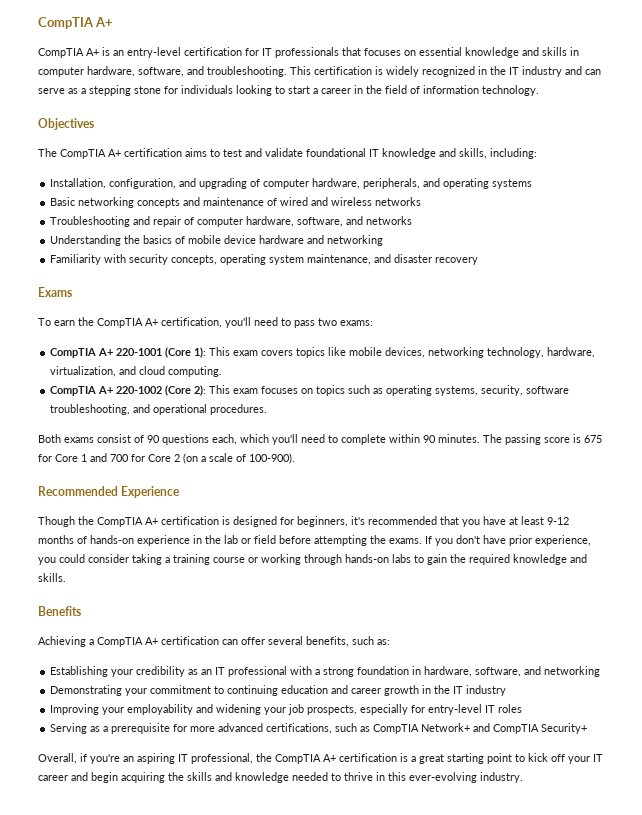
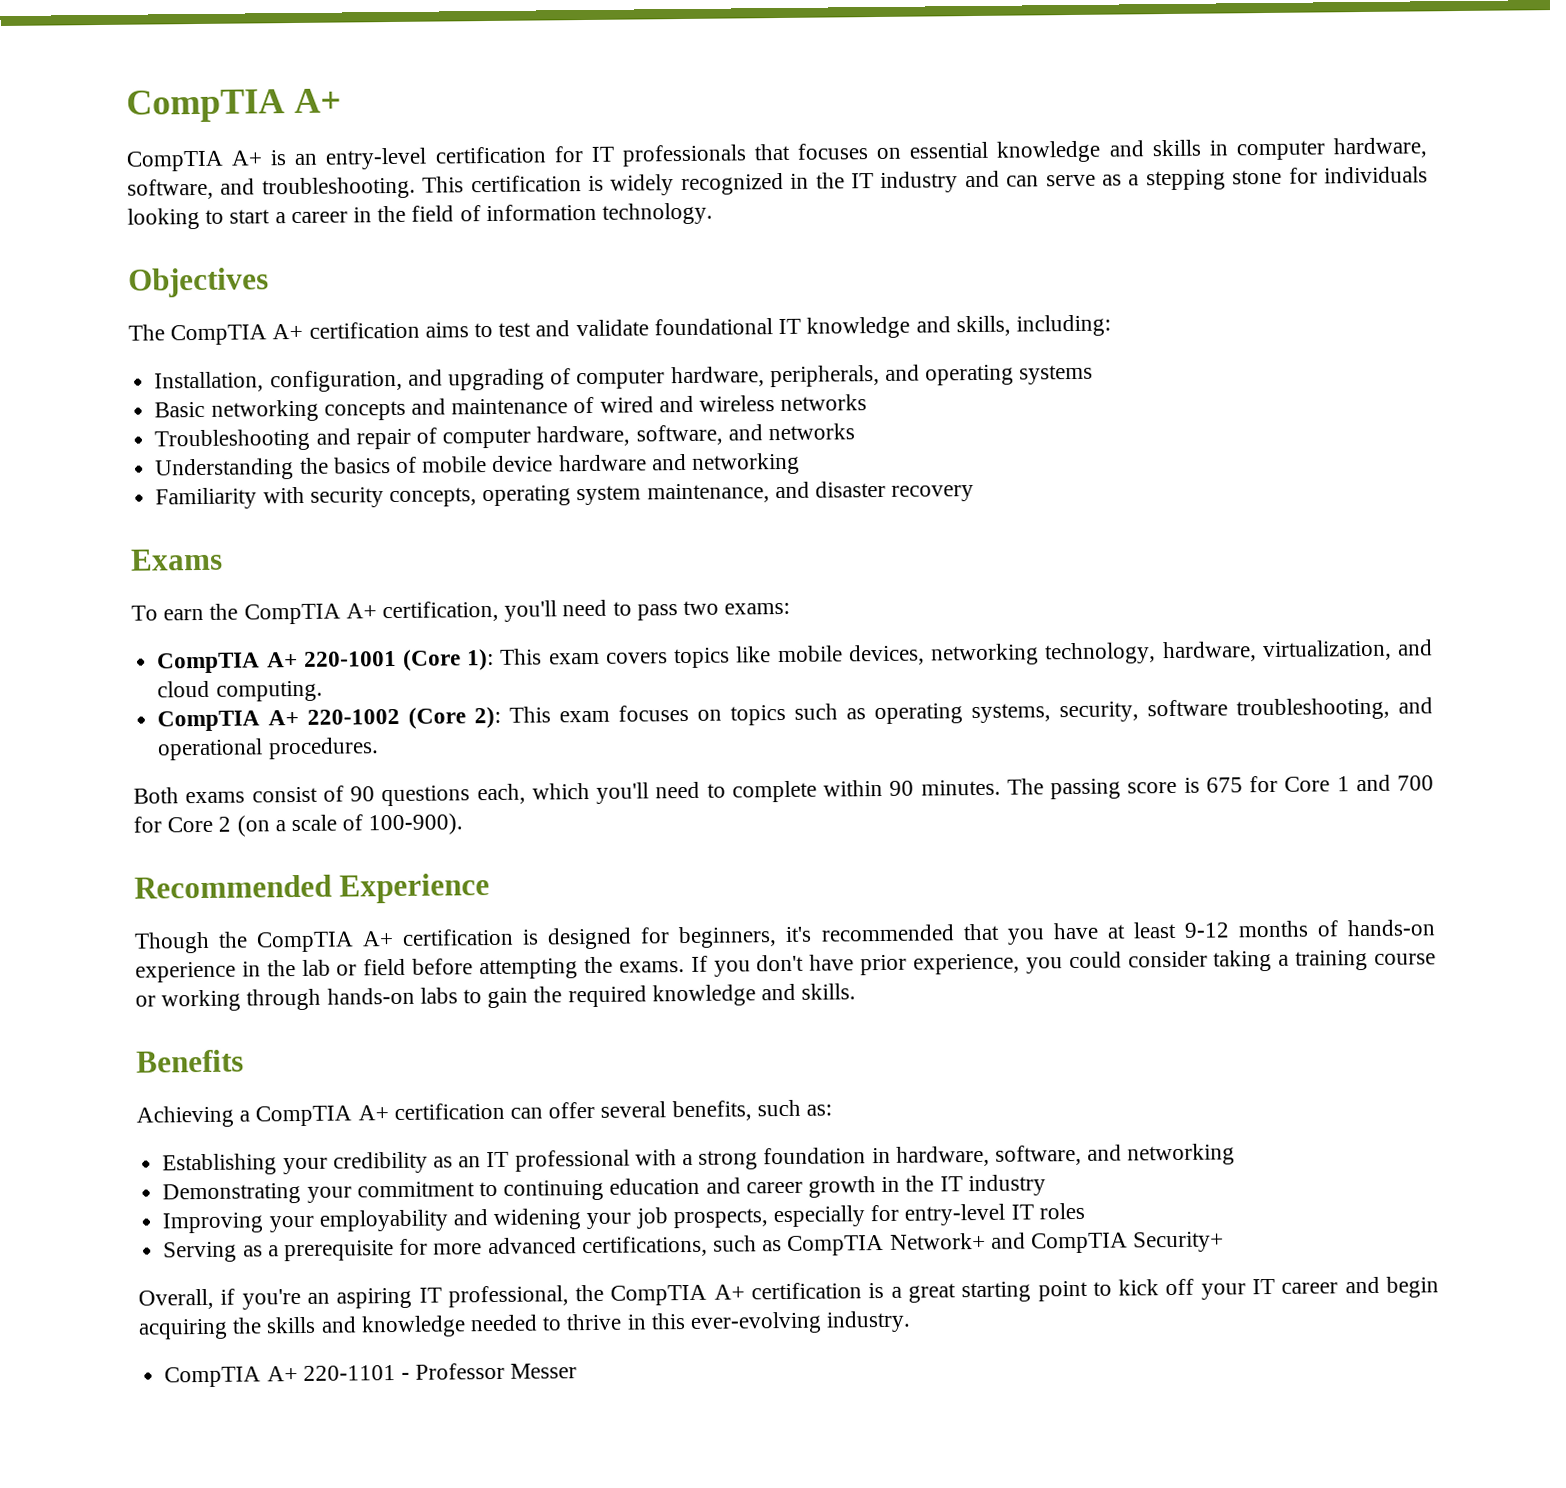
+ CompTIA A+ 220-1101 - Professor Messer

